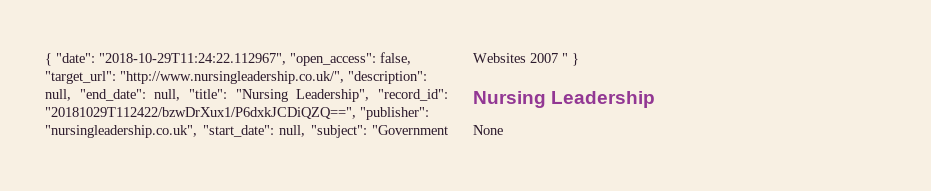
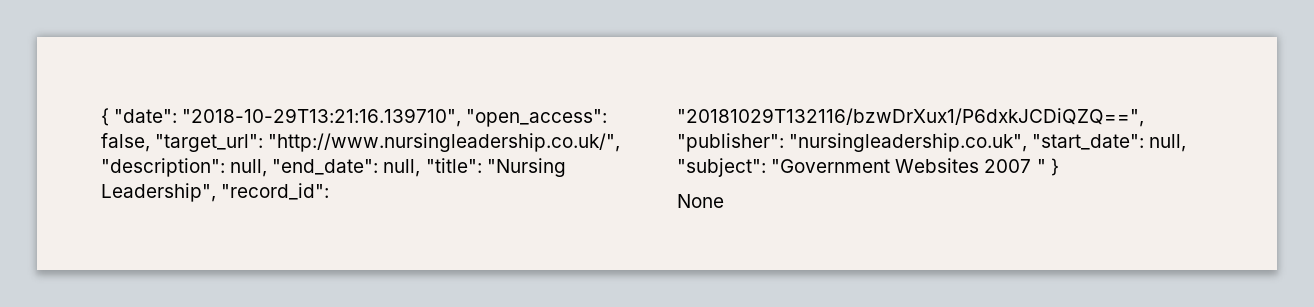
- { "date": "2018-10-29T11:24:22.112967", "open_access": false, "target_url": "http://www.nursingleadership.co.uk/", "description": null, "end_date": null, "title": "Nursing Leadership", "record_id": "20181029T112422/bzwDrXux1/P6dxkJCDiQZQ==", "publisher": "nursingleadership.co.uk", "start_date": null, "subject": "Government Websites 2007 " }
+ { "date": "2018-10-29T13:21:16.139710", "open_access": false, "target_url": "http://www.nursingleadership.co.uk/", "description": null, "end_date": null, "title": "Nursing Leadership", "record_id": "20181029T132116/bzwDrXux1/P6dxkJCDiQZQ==", "publisher": "nursingleadership.co.uk", "start_date": null, "subject": "Government Websites 2007 " }
- Nursing Leadership

